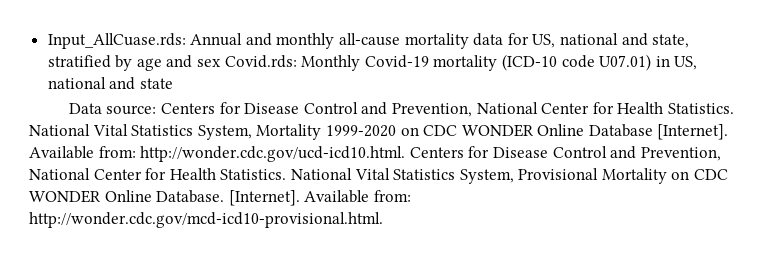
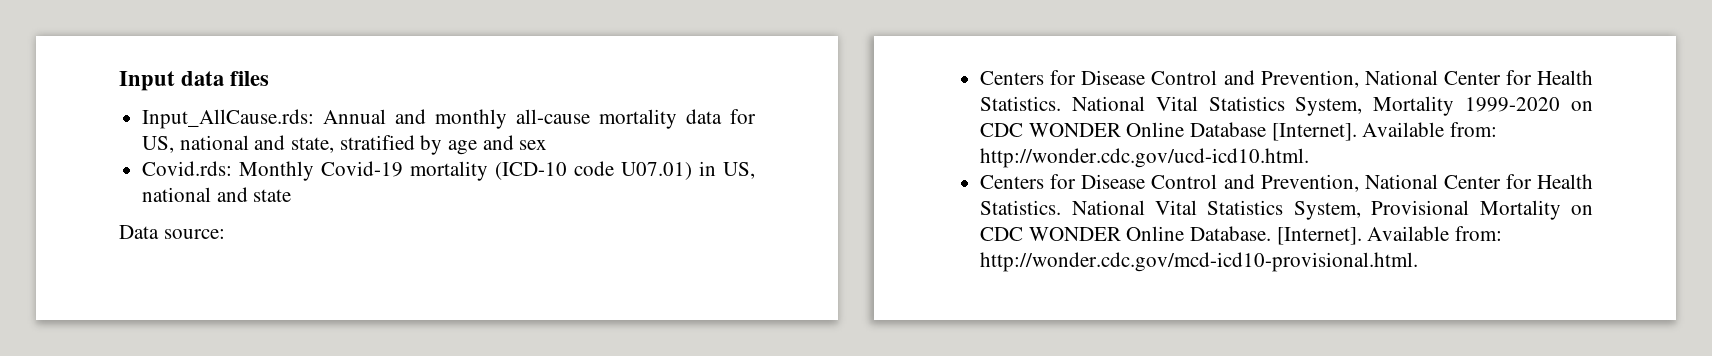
- Input_AllCuase.rds: Annual and monthly all-cause mortality data for US, national and state, stratified by age and sex Covid.rds: Monthly Covid-19 mortality (ICD-10 code U07.01) in US, national and state
+ Input data files
+ Input_AllCause.rds: Annual and monthly all-cause mortality data for US, national and state, stratified by age and sex
+ Covid.rds: Monthly Covid-19 mortality (ICD-10 code U07.01) in US, national and state
- Data source: Centers for Disease Control and Prevention, National Center for Health Statistics.
+ Data source:
+ Centers for Disease Control and Prevention, National Center for Health Statistics.
- Available from: http://wonder.cdc.gov/ucd-icd10.html. Centers for Disease Control and Prevention, National Center for Health Statistics.
+ Available from: http://wonder.cdc.gov/ucd-icd10.html.
+ Centers for Disease Control and Prevention, National Center for Health Statistics.

